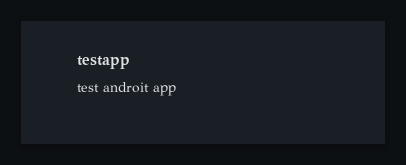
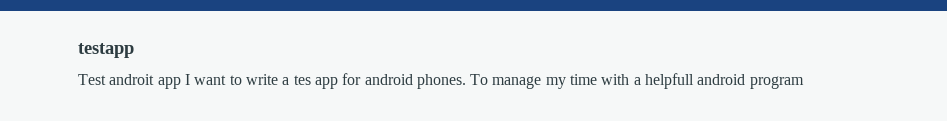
- test androit app
+ Test androit app I want to write a tes app for android phones. To manage my time with a helpfull android program

